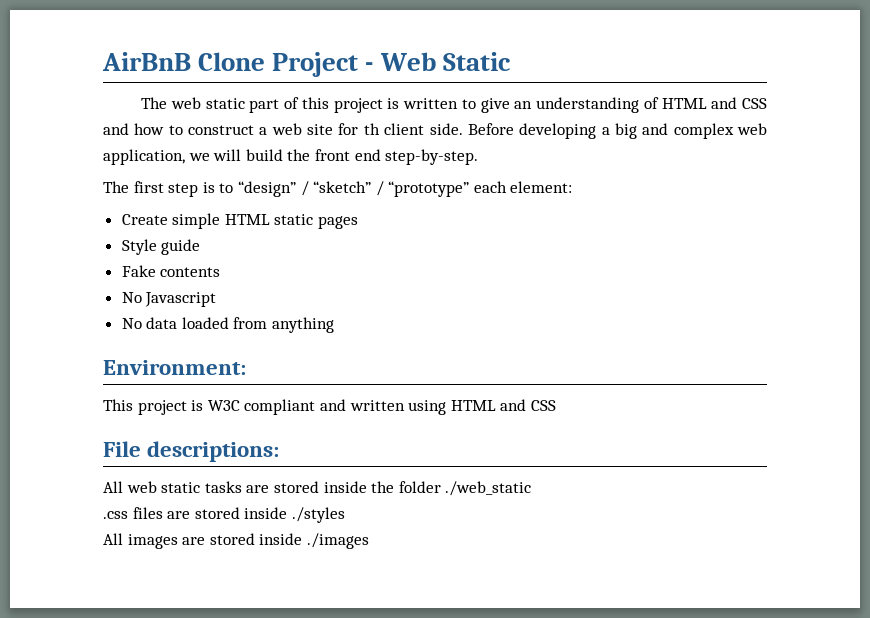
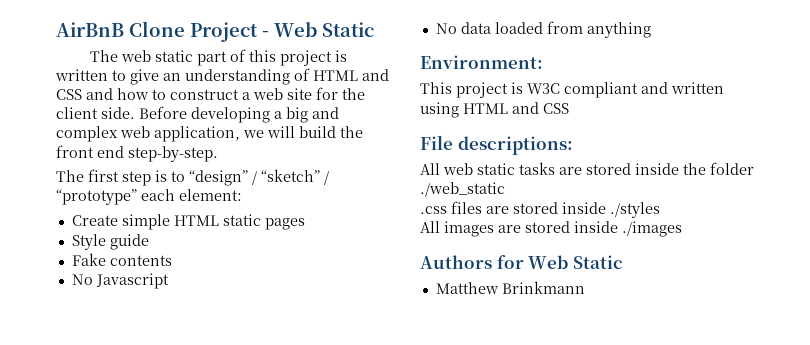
- The web static part of this project is written to give an understanding of HTML and CSS and how to construct a web site for th client side.
+ The web static part of this project is written to give an understanding of HTML and CSS and how to construct a web site for the client side.
+ Authors for Web Static
+ Matthew Brinkmann

